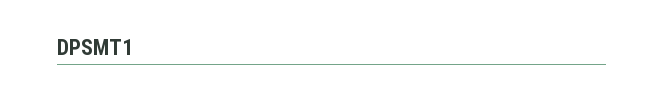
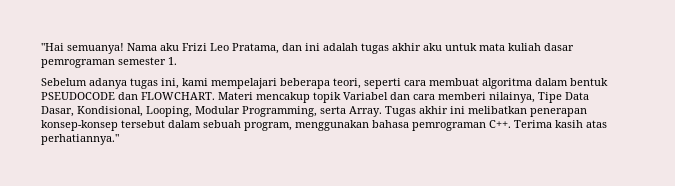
- DPSMT1
+ "Hai semuanya! Nama aku Frizi Leo Pratama, dan ini adalah tugas akhir aku untuk mata kuliah dasar pemrograman semester 1.
+ Sebelum adanya tugas ini, kami mempelajari beberapa teori, seperti cara membuat algoritma dalam bentuk PSEUDOCODE dan FLOWCHART. Materi mencakup topik Variabel dan cara memberi nilainya, Tipe Data Dasar, Kondisional, Looping, Modular Programming, serta Array. Tugas akhir ini melibatkan penerapan konsep-konsep tersebut dalam sebuah program, menggunakan bahasa pemrograman C++. Terima kasih atas perhatiannya."

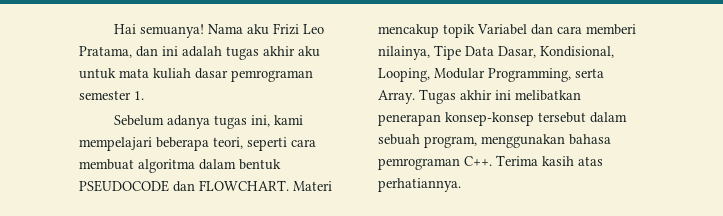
- "Hai semuanya!
+ Hai semuanya!
- Tugas akhir ini melibatkan penerapan konsep-konsep tersebut dalam sebuah program, menggunakan bahasa pemrograman C++. Terima kasih atas perhatiannya."
+ Tugas akhir ini melibatkan penerapan konsep-konsep tersebut dalam sebuah program, menggunakan bahasa pemrograman C++. Terima kasih atas perhatiannya.

